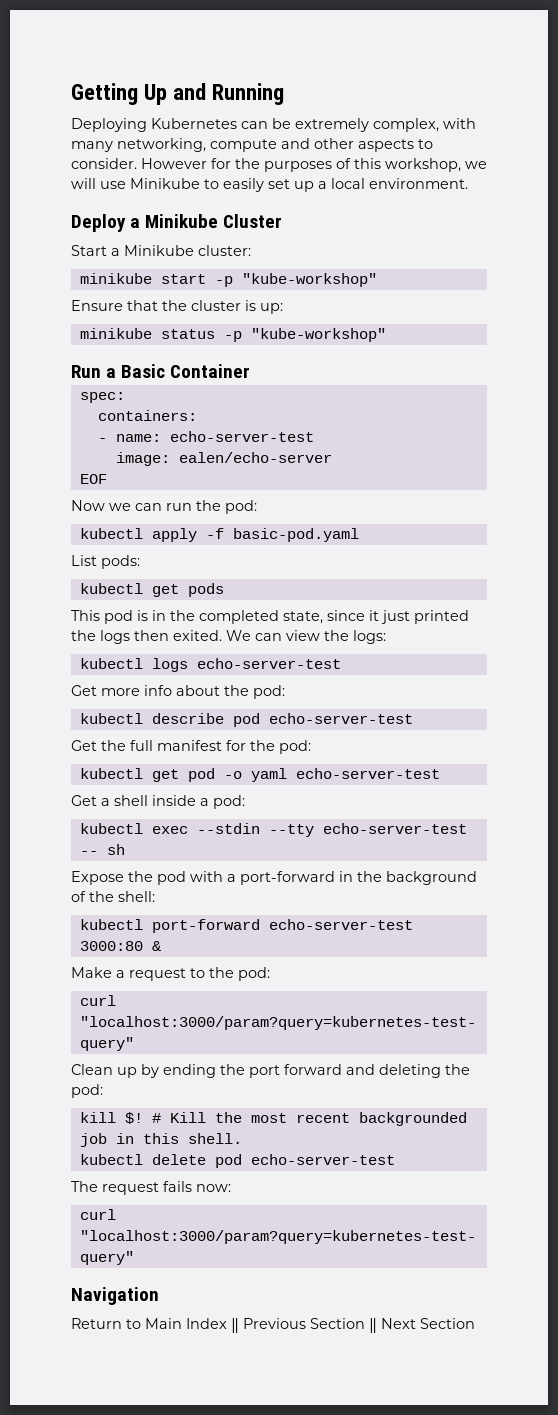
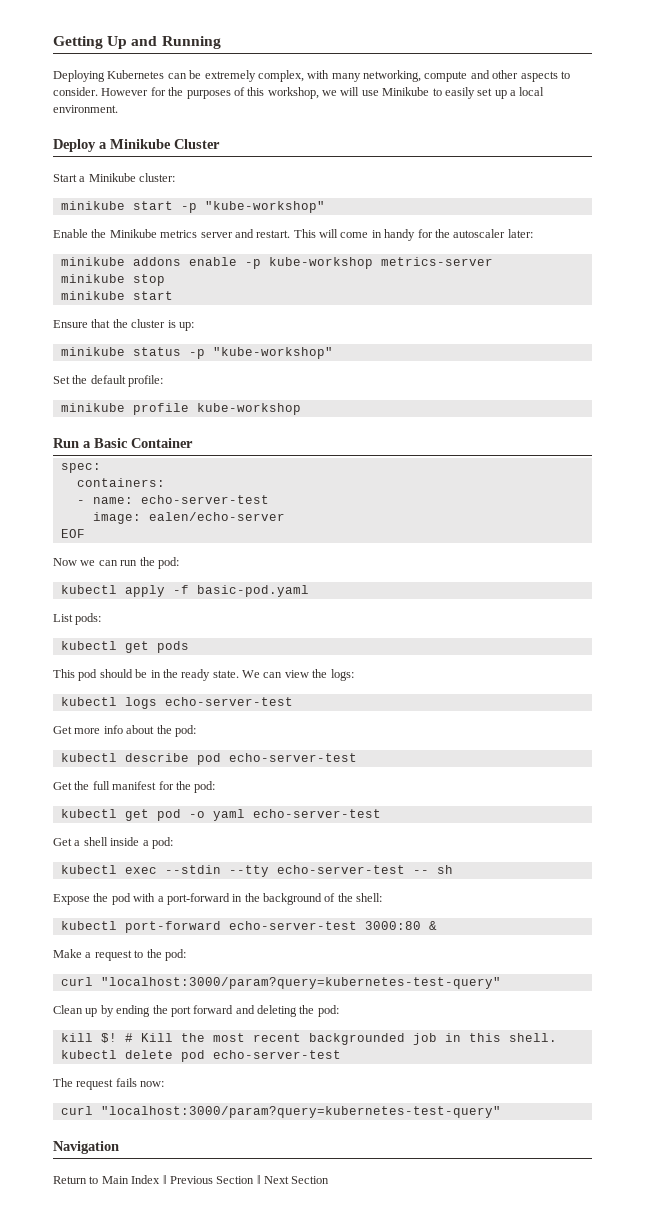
+ Enable the Minikube metrics server and restart. This will come in handy for the autoscaler later:
+ minikube addons enable -p kube-workshop metrics-server
+ minikube stop
+ minikube start
+ Set the default profile:
+ minikube profile kube-workshop
- This pod is in the completed state, since it just printed the logs then exited.
+ This pod should be in the ready state.

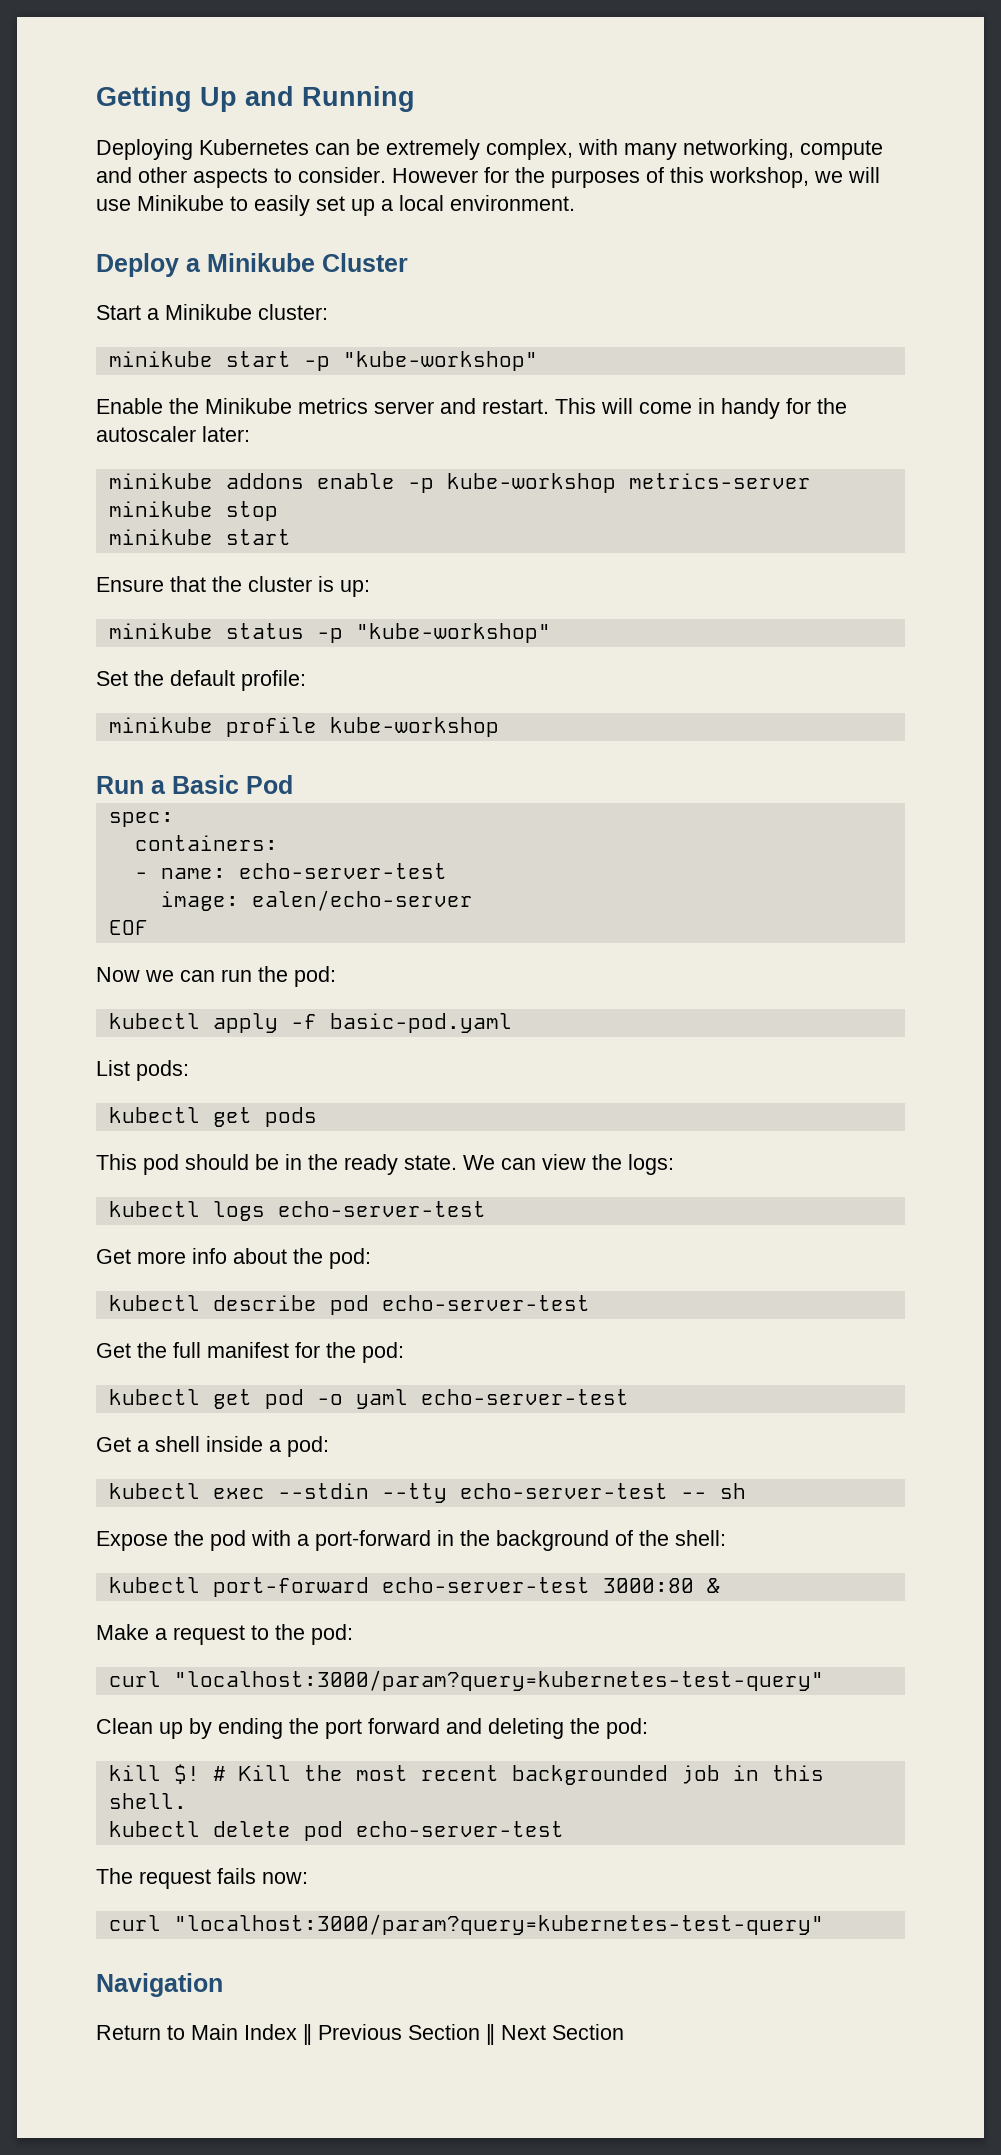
- Run a Basic Container
+ Run a Basic Pod

